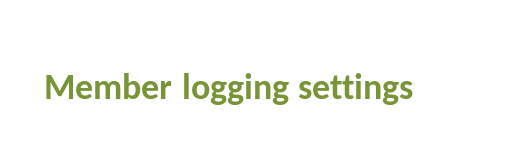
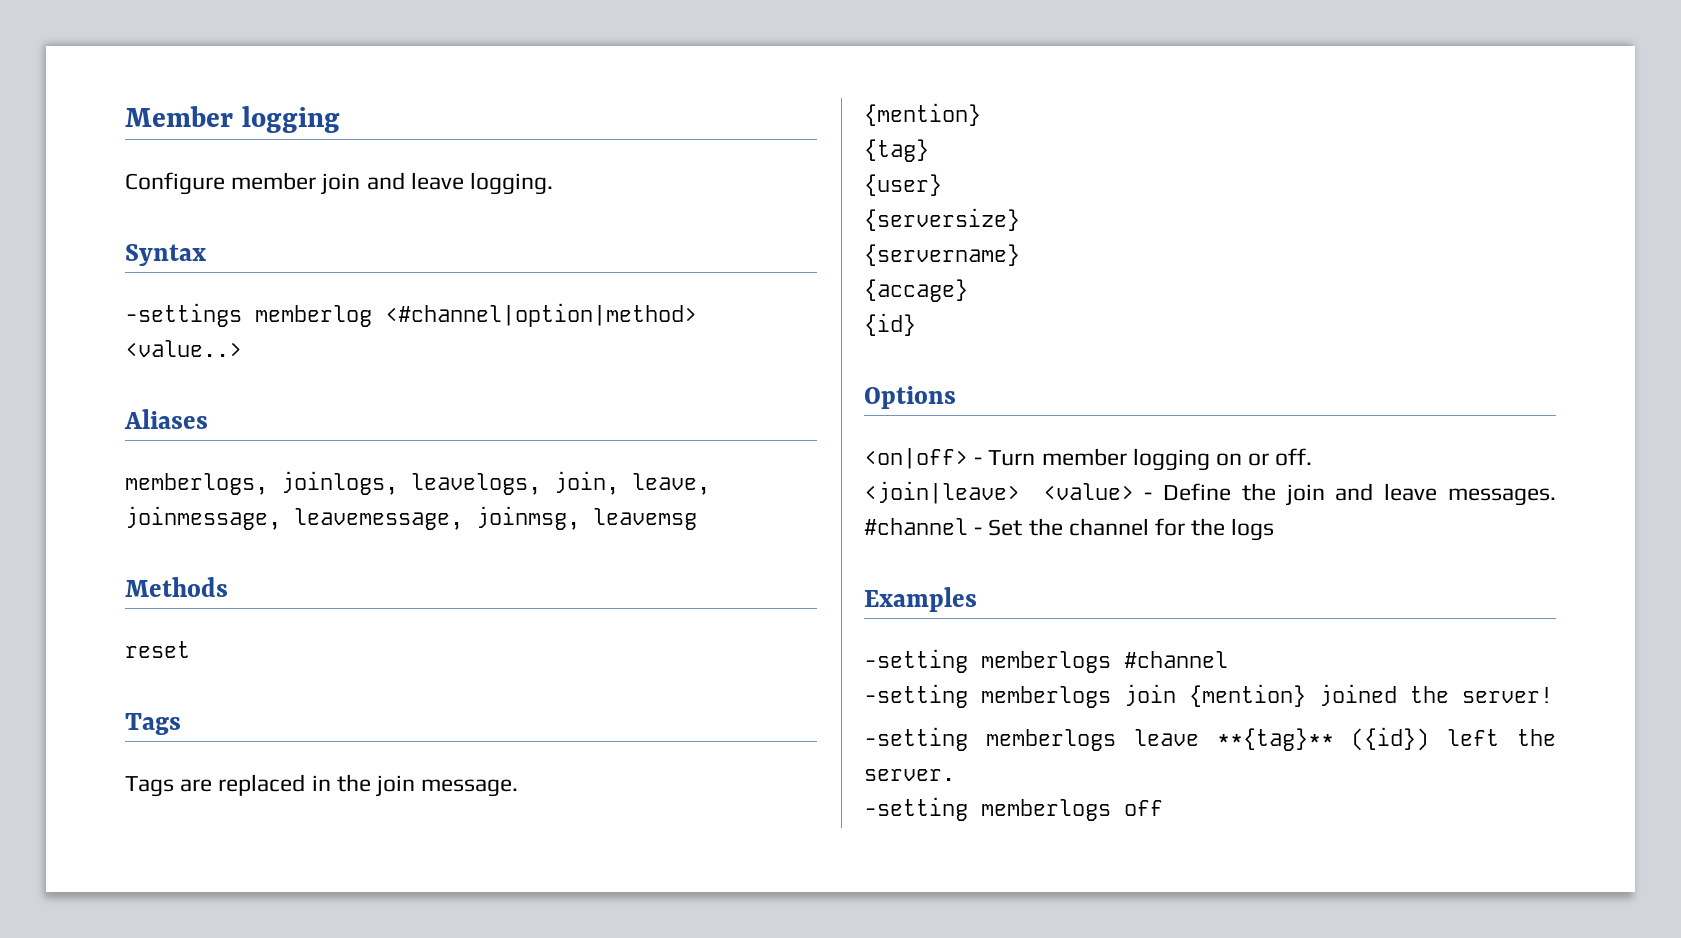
- Member logging settings
+ Member logging
+ Configure member join and leave logging.
+ Syntax
+ -settings memberlog <#channel|option|method> <value..>
+ Aliases
+ memberlogs, joinlogs, leavelogs, join, leave, joinmessage, leavemessage, joinmsg, leavemsg
+ Methods
+ reset
+ Tags
+ Tags are replaced in the join message.
+ {mention}
+ {tag}
+ {user}
+ {serversize}
+ {servername}
+ {accage}
+ {id}
+ Options
+ <on|off> - Turn member logging on or off.
+ <join|leave> <value> - Define the join and leave messages. #channel - Set the channel for the logs
+ Examples
+ -setting memberlogs #channel
+ -setting memberlogs join {mention} joined the server!
+ -setting memberlogs leave **{tag}** ({id}) left the server.
+ -setting memberlogs off

